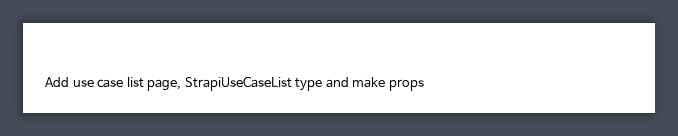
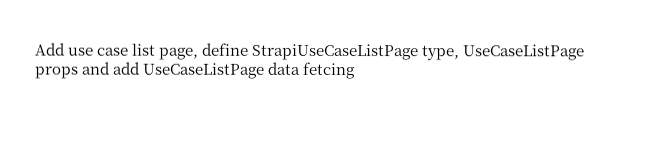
- Add use case list page, StrapiUseCaseList type and make props
+ Add use case list page, define StrapiUseCaseListPage type, UseCaseListPage props and add UseCaseListPage data fetcing

